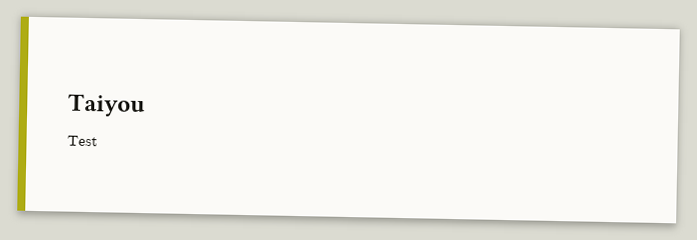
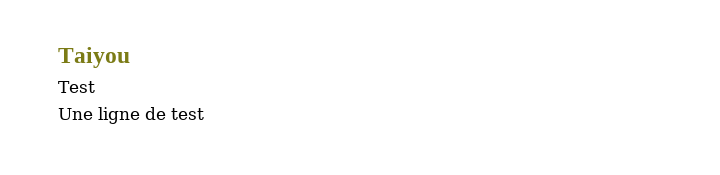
+ Une ligne de test

